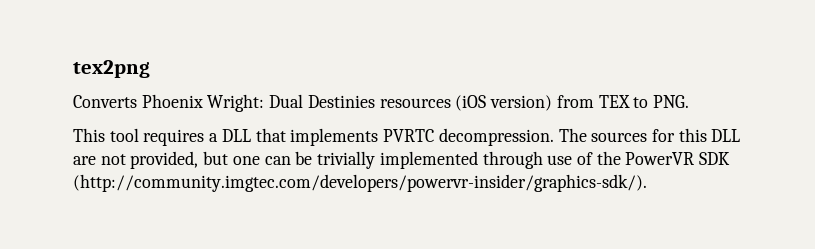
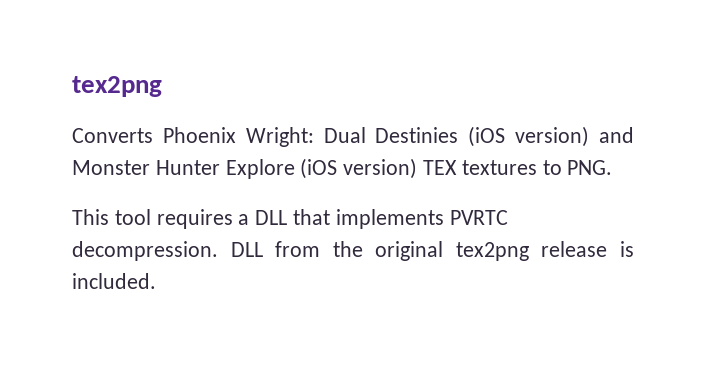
- Converts Phoenix Wright: Dual Destinies resources (iOS version) from TEX to PNG.
+ Converts Phoenix Wright: Dual Destinies (iOS version) and Monster Hunter Explore (iOS version) TEX textures to PNG.
- The sources for this DLL are not provided, but one can be trivially implemented through use of the PowerVR SDK (http://community.imgtec.com/developers/powervr-insider/graphics-sdk/).
+ DLL from the original tex2png release is included.

